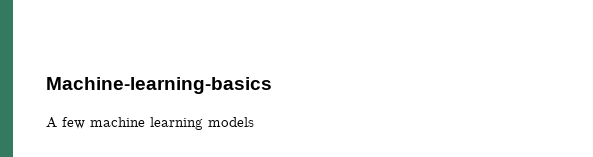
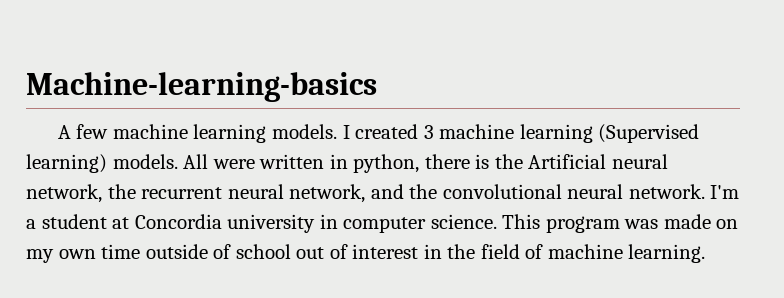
- A few machine learning models
+ A few machine learning models. I created 3 machine learning (Supervised learning) models. All were written in python, there is the Artificial neural network, the recurrent neural network, and the convolutional neural network. I'm a student at Concordia university in computer science. This program was made on my own time outside of school out of interest in the field of machine learning.

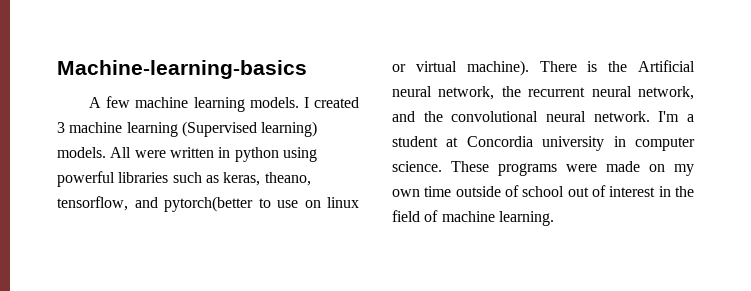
- All were written in python, there is the Artificial neural network, the recurrent neural network, and the convolutional neural network.
+ All were written in python using powerful libraries such as keras, theano, tensorflow, and pytorch(better to use on linux or virtual machine). There is the Artificial neural network, the recurrent neural network, and the convolutional neural network.
- This program was made on my own time outside of school out of interest in the field of machine learning.
+ These programs were made on my own time outside of school out of interest in the field of machine learning.

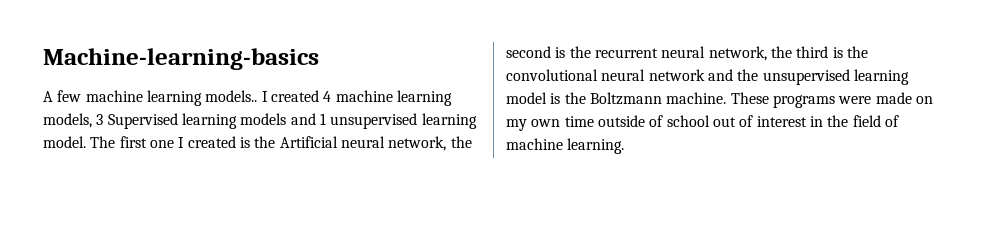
- A few machine learning models. I created 3 machine learning (Supervised learning) models. All were written in python using powerful libraries such as keras, theano, tensorflow, and pytorch(better to use on linux or virtual machine). There is the Artificial neural network, the recurrent neural network, and the convolutional neural network. I'm a student at Concordia university in computer science.
+ A few machine learning models.. I created 4 machine learning models, 3 Supervised learning models and 1 unsupervised learning model. The first one I created is the Artificial neural network, the second is the recurrent neural network, the third is the convolutional neural network and the unsupervised learning model is the Boltzmann machine.

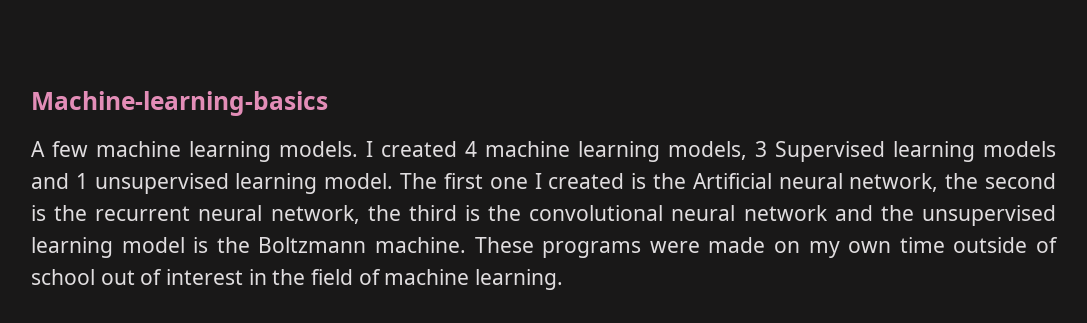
- A few machine learning models..
+ A few machine learning models.

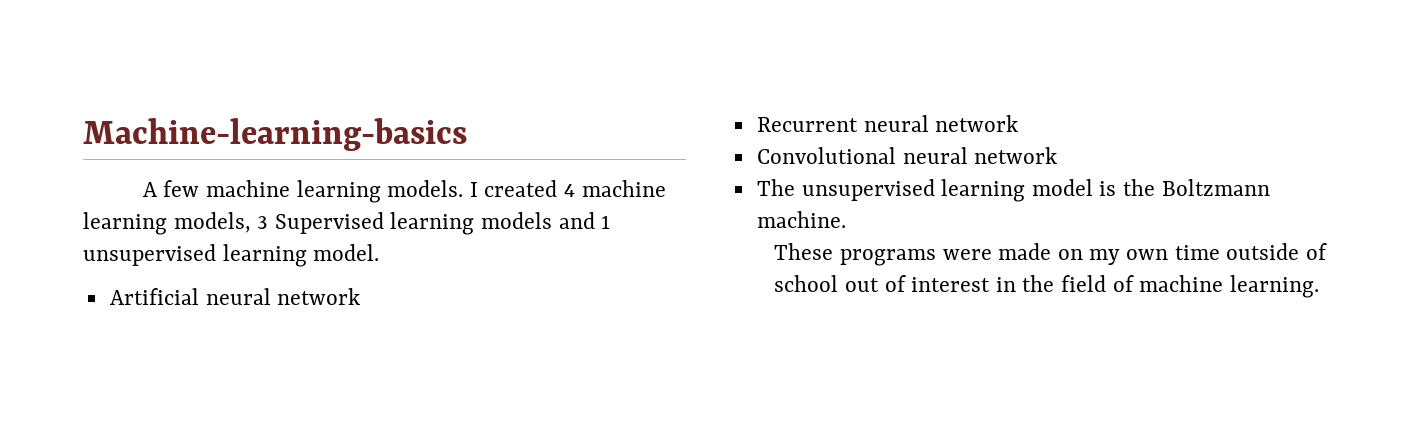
- I created 4 machine learning models, 3 Supervised learning models and 1 unsupervised learning model. The first one I created is the Artificial neural network, the second is the recurrent neural network, the third is the convolutional neural network and the unsupervised learning model is the Boltzmann machine. These programs were made on my own time outside of school out of interest in the field of machine learning.
+ I created 4 machine learning models, 3 Supervised learning models and 1 unsupervised learning model.
+ Artificial neural network
+ Recurrent neural network
+ Convolutional neural network
+ The unsupervised learning model is the Boltzmann machine.
+ These programs were made on my own time outside of school out of interest in the field of machine learning.

